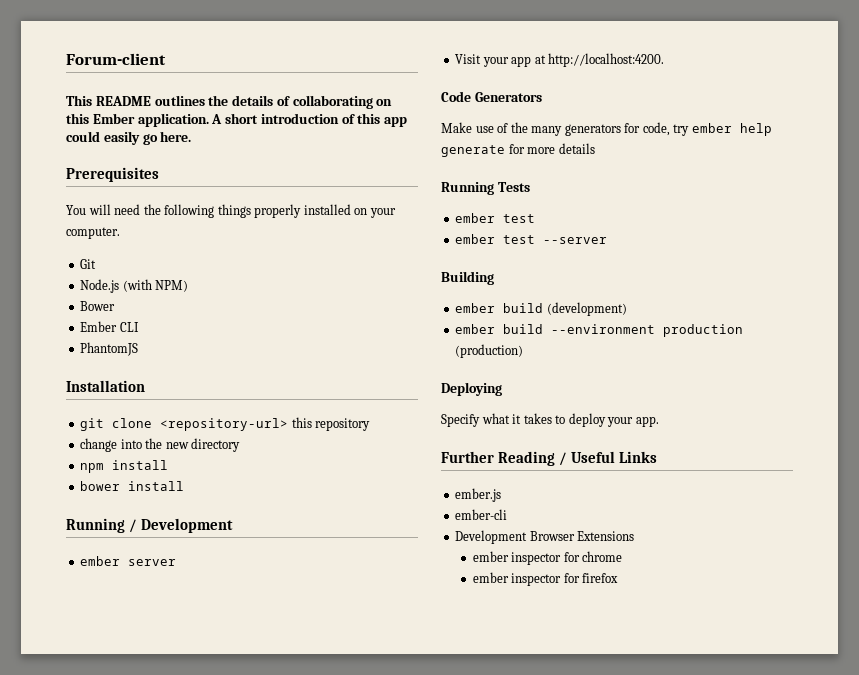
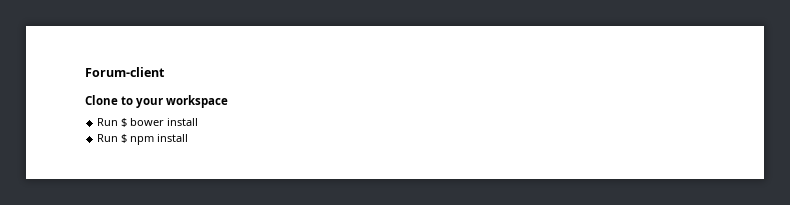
- This README outlines the details of collaborating on this Ember application. A short introduction of this app could easily go here.
- Prerequisites
- You will need the following things properly installed on your computer.
- Git
- Node.js (with NPM)
- Bower
- Ember CLI
- PhantomJS
- Installation
- git clone <repository-url> this repository
- change into the new directory
- npm install
- bower install
- Running / Development
- ember server
- Visit your app at http://localhost:4200.
- Code Generators
- Make use of the many generators for code, try ember help generate for more details
- Running Tests
- ember test
- ember test --server
- Building
- ember build (development)
- ember build --environment production (production)
- Deploying
- Specify what it takes to deploy your app.
- Further Reading / Useful Links
- ember.js
- ember-cli
- Development Browser Extensions
- ember inspector for chrome
- ember inspector for firefox
+ Clone to your workspace
+ Run $ bower install
+ Run $ npm install

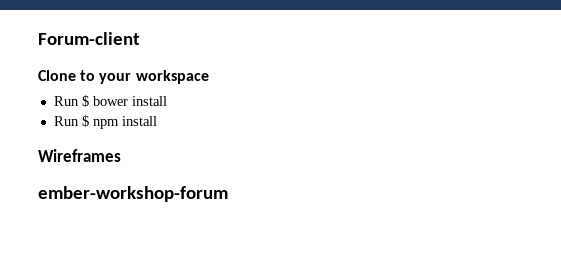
+ Wireframes
+ ember-workshop-forum

